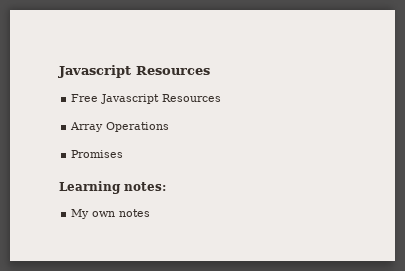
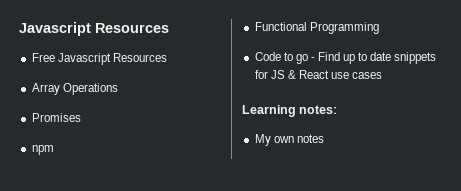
+ npm
+ Functional Programming
+ Code to go - Find up to date snippets for JS & React use cases

